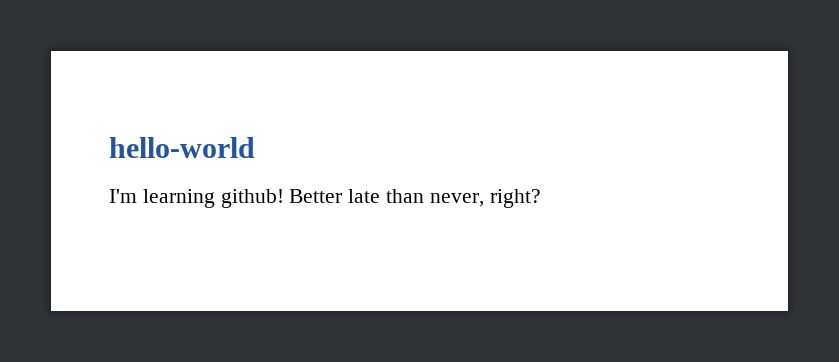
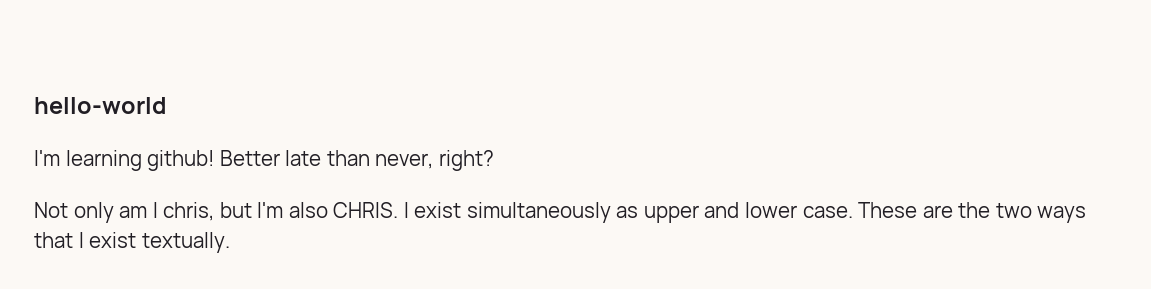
+ Not only am I chris, but I'm also CHRIS. I exist simultaneously as upper and lower case. These are the two ways that I exist textually.

